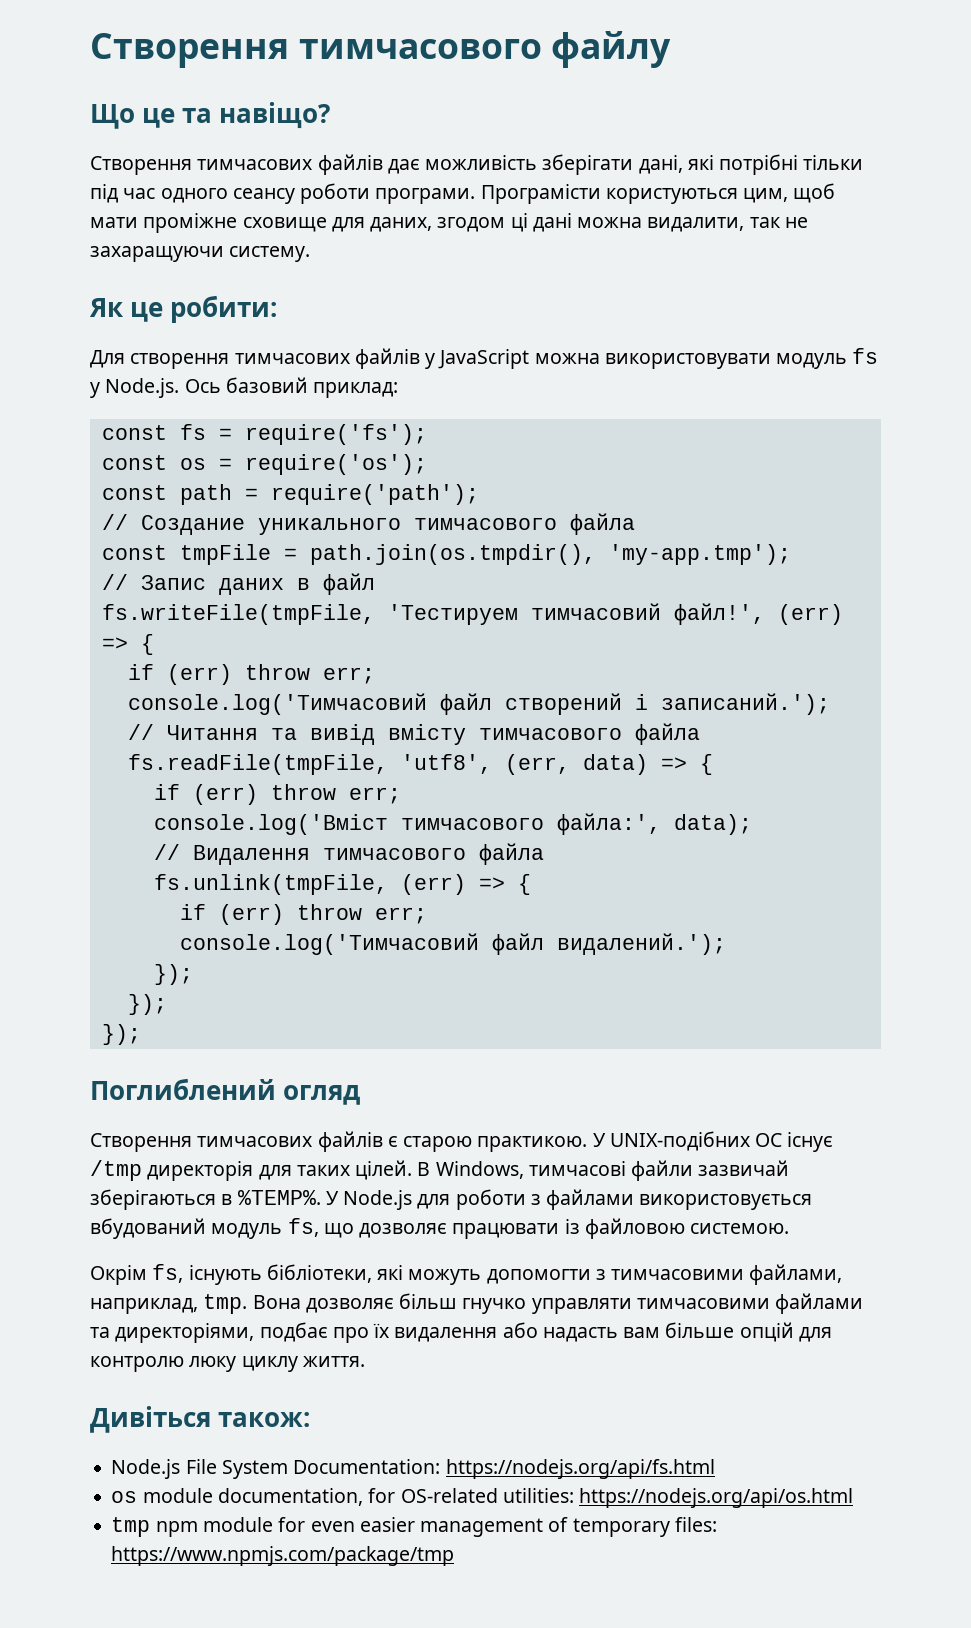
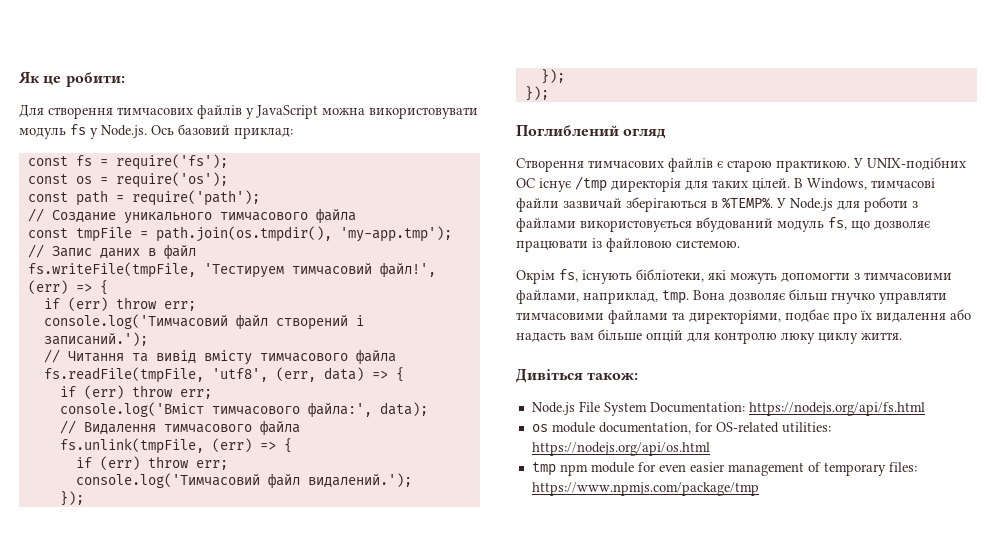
- Створення тимчасового файлу
- Що це та навіщо?
- Створення тимчасових файлів дає можливість зберігати дані, які потрібні тільки під час одного сеансу роботи програми. Програмісти користуються цим, щоб мати проміжне сховище для даних, згодом ці дані можна видалити, так не захаращуючи систему.

